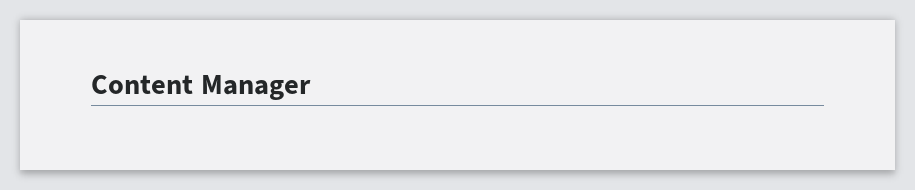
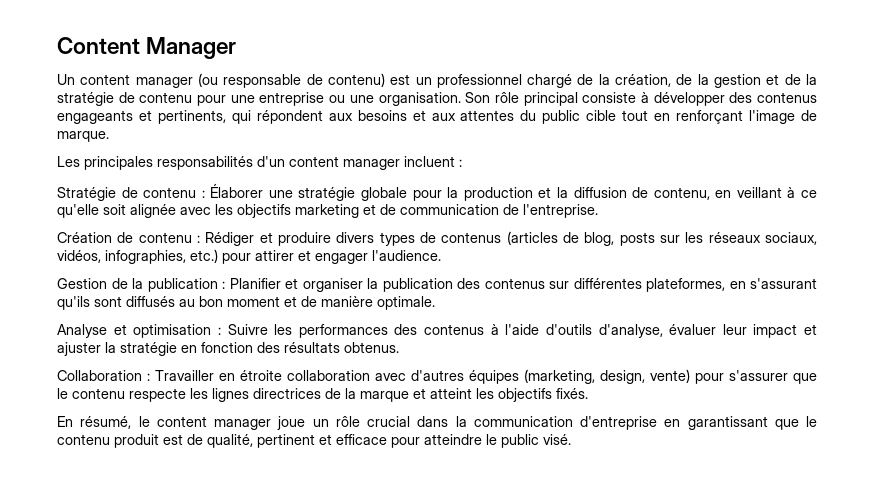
+ Un content manager (ou responsable de contenu) est un professionnel chargé de la création, de la gestion et de la stratégie de contenu pour une entreprise ou une organisation. Son rôle principal consiste à développer des contenus engageants et pertinents, qui répondent aux besoins et aux attentes du public cible tout en renforçant l'image de marque.
+ Les principales responsabilités d'un content manager incluent :
+ Stratégie de contenu : Élaborer une stratégie globale pour la production et la diffusion de contenu, en veillant à ce qu'elle soit alignée avec les objectifs marketing et de communication de l'entreprise.
+ Création de contenu : Rédiger et produire divers types de contenus (articles de blog, posts sur les réseaux sociaux, vidéos, infographies, etc.) pour attirer et engager l'audience.
+ Gestion de la publication : Planifier et organiser la publication des contenus sur différentes plateformes, en s'assurant qu'ils sont diffusés au bon moment et de manière optimale.
+ Analyse et optimisation : Suivre les performances des contenus à l'aide d'outils d'analyse, évaluer leur impact et ajuster la stratégie en fonction des résultats obtenus.
+ Collaboration : Travailler en étroite collaboration avec d'autres équipes (marketing, design, vente) pour s'assurer que le contenu respecte les lignes directrices de la marque et atteint les objectifs fixés.
+ En résumé, le content manager joue un rôle crucial dans la communication d'entreprise en garantissant que le contenu produit est de qualité, pertinent et efficace pour atteindre le public visé.

